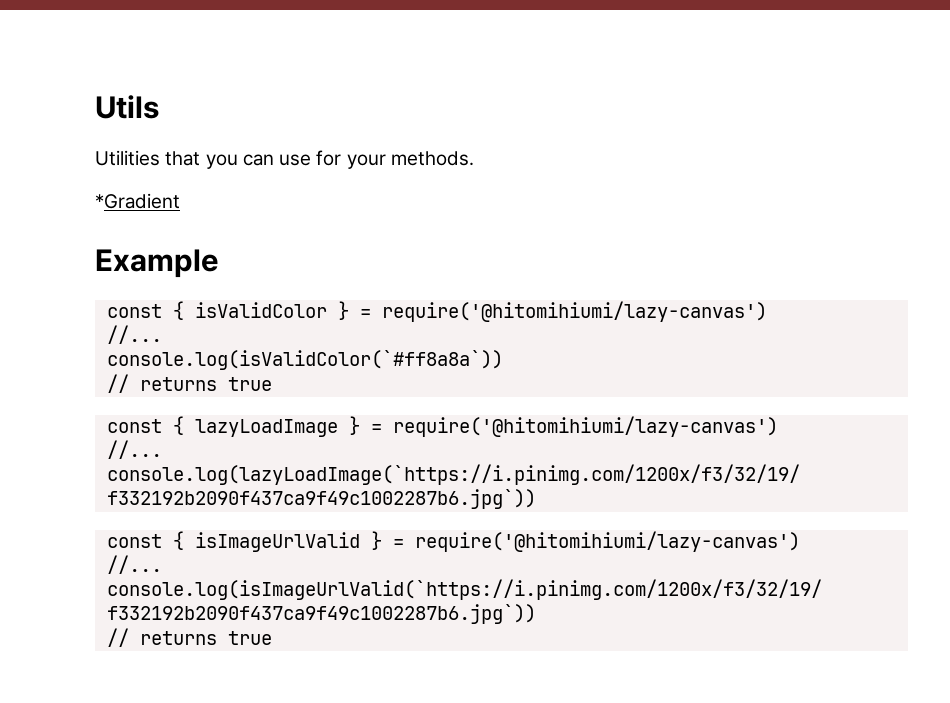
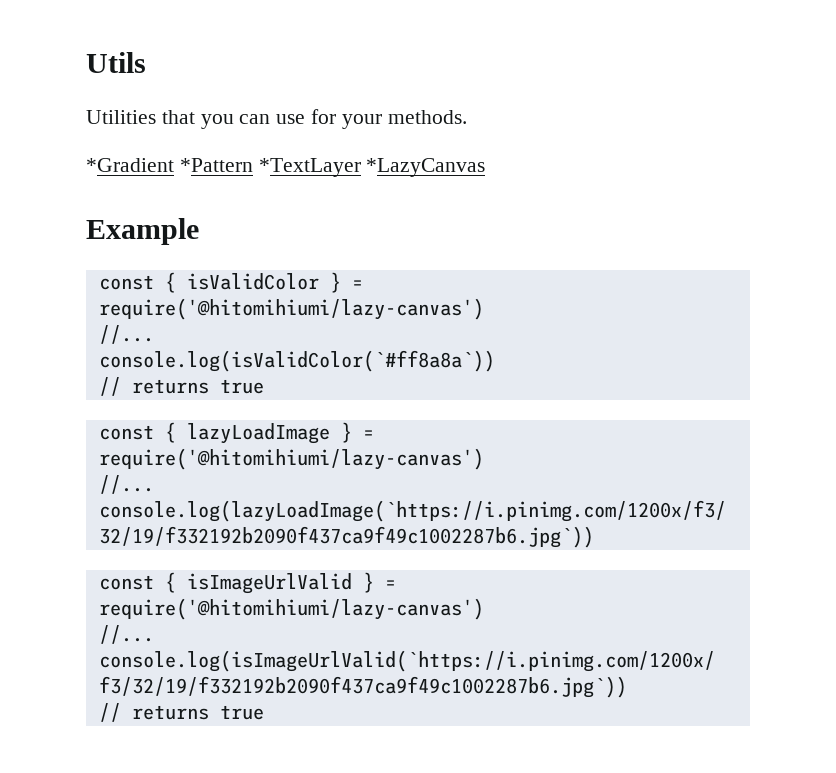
- *Gradient
+ *Gradient *Pattern *TextLayer *LazyCanvas

